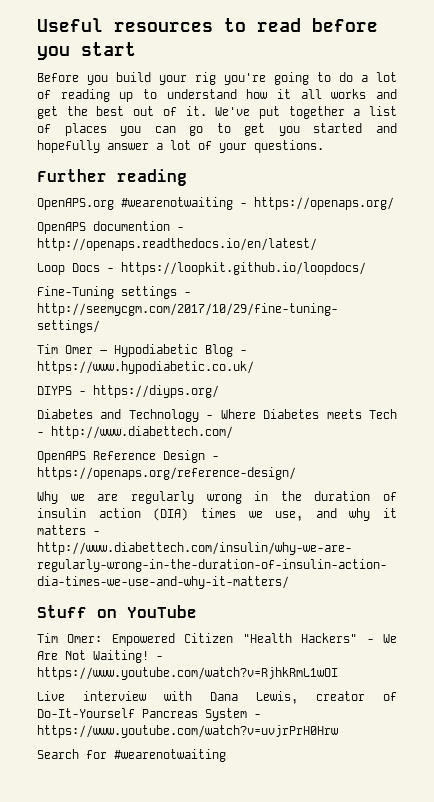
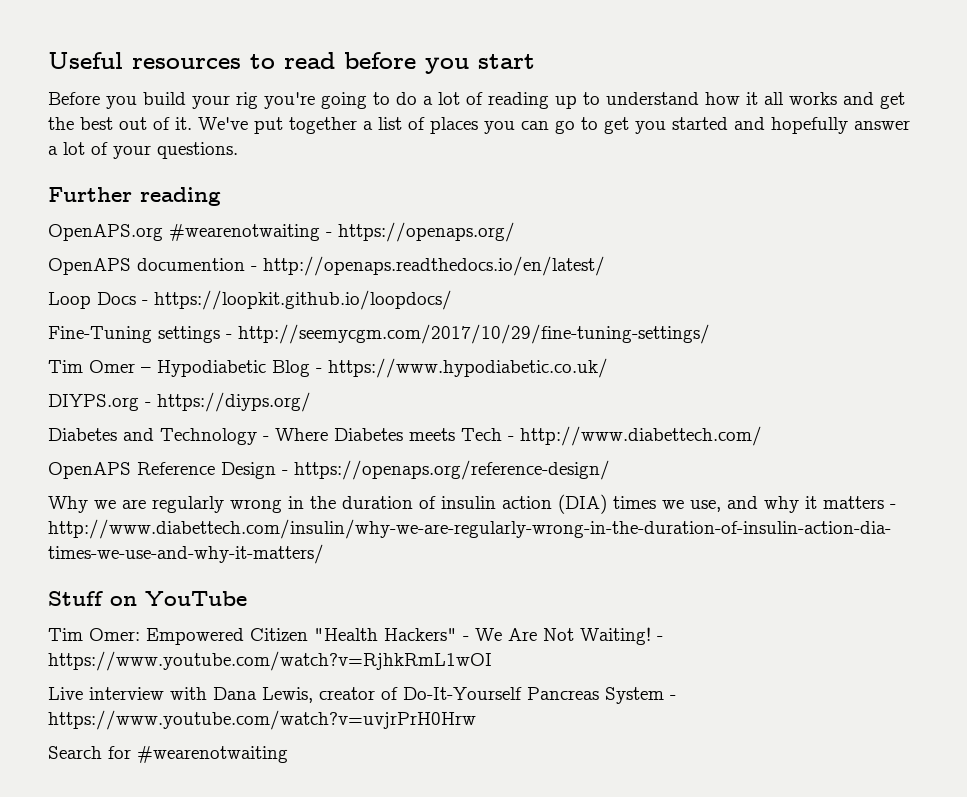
- DIYPS - https://diyps.org/
+ DIYPS.org - https://diyps.org/

